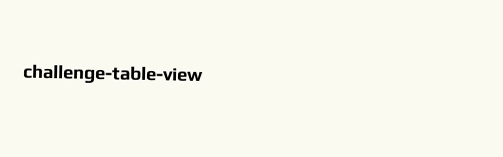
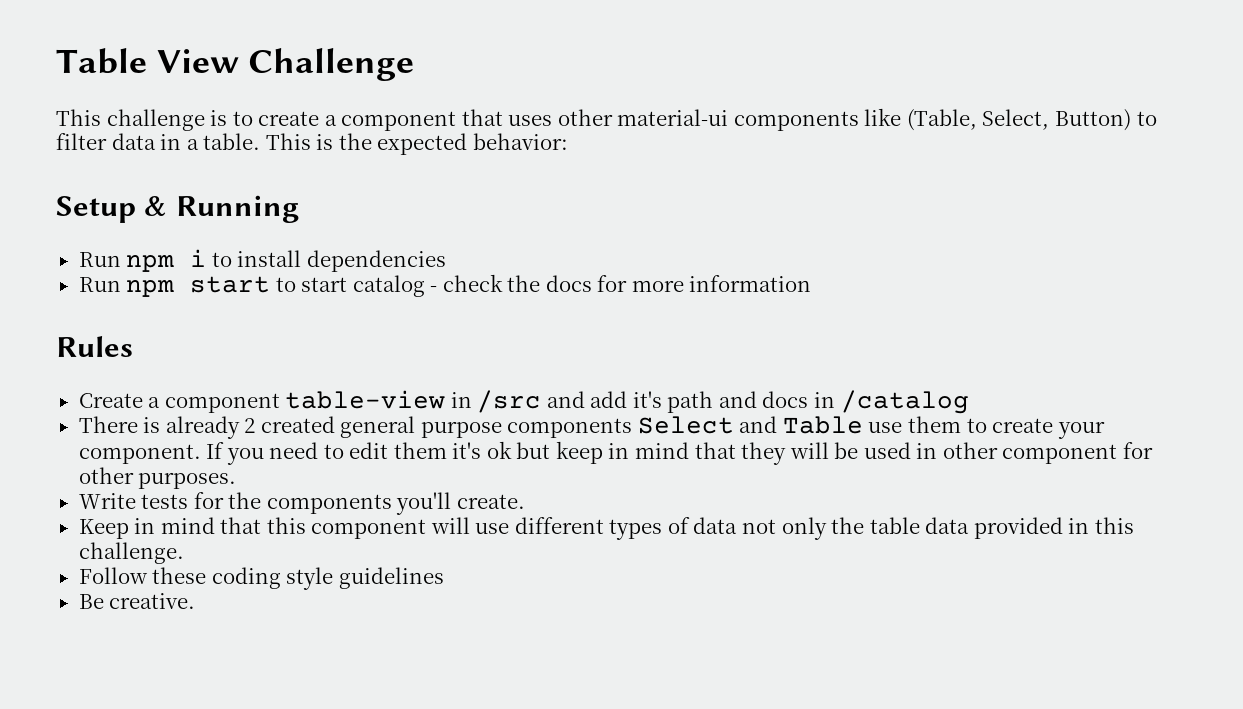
- challenge-table-view
+ Table View Challenge
+ This challenge is to create a component that uses other material-ui components like (Table, Select, Button) to filter data in a table. This is the expected behavior:
+ Setup & Running
+ Run npm i to install dependencies
+ Run npm start to start catalog - check the docs for more information
+ Rules
+ Create a component table-view in /src and add it's path and docs in /catalog
+ There is already 2 created general purpose components Select and Table use them to create your component. If you need to edit them it's ok but keep in mind that they will be used in other component for other purposes.
+ Write tests for the components you'll create.
+ Keep in mind that this component will use different types of data not only the table data provided in this challenge.
+ Follow these coding style guidelines
+ Be creative.

